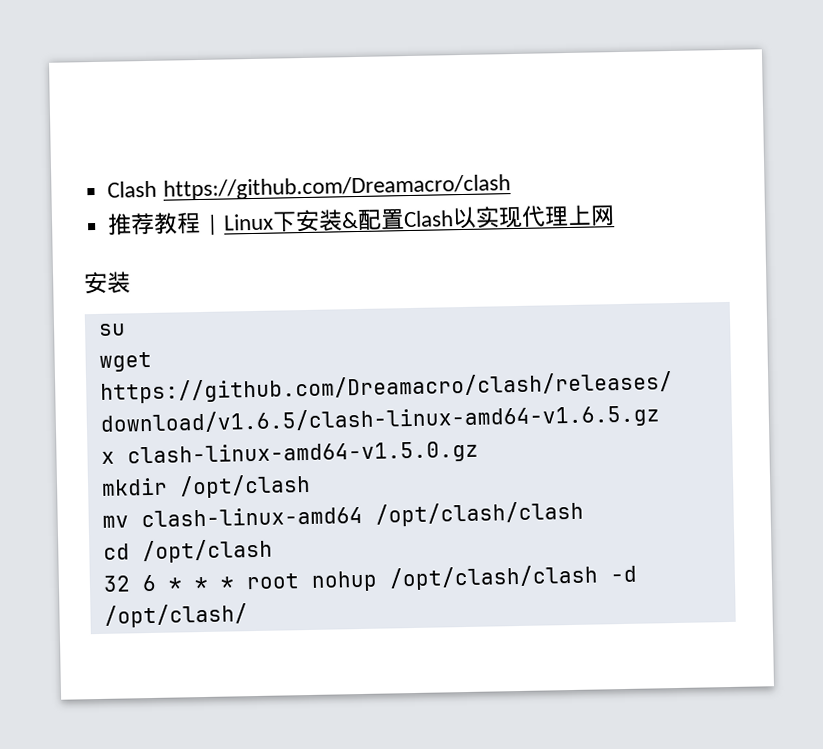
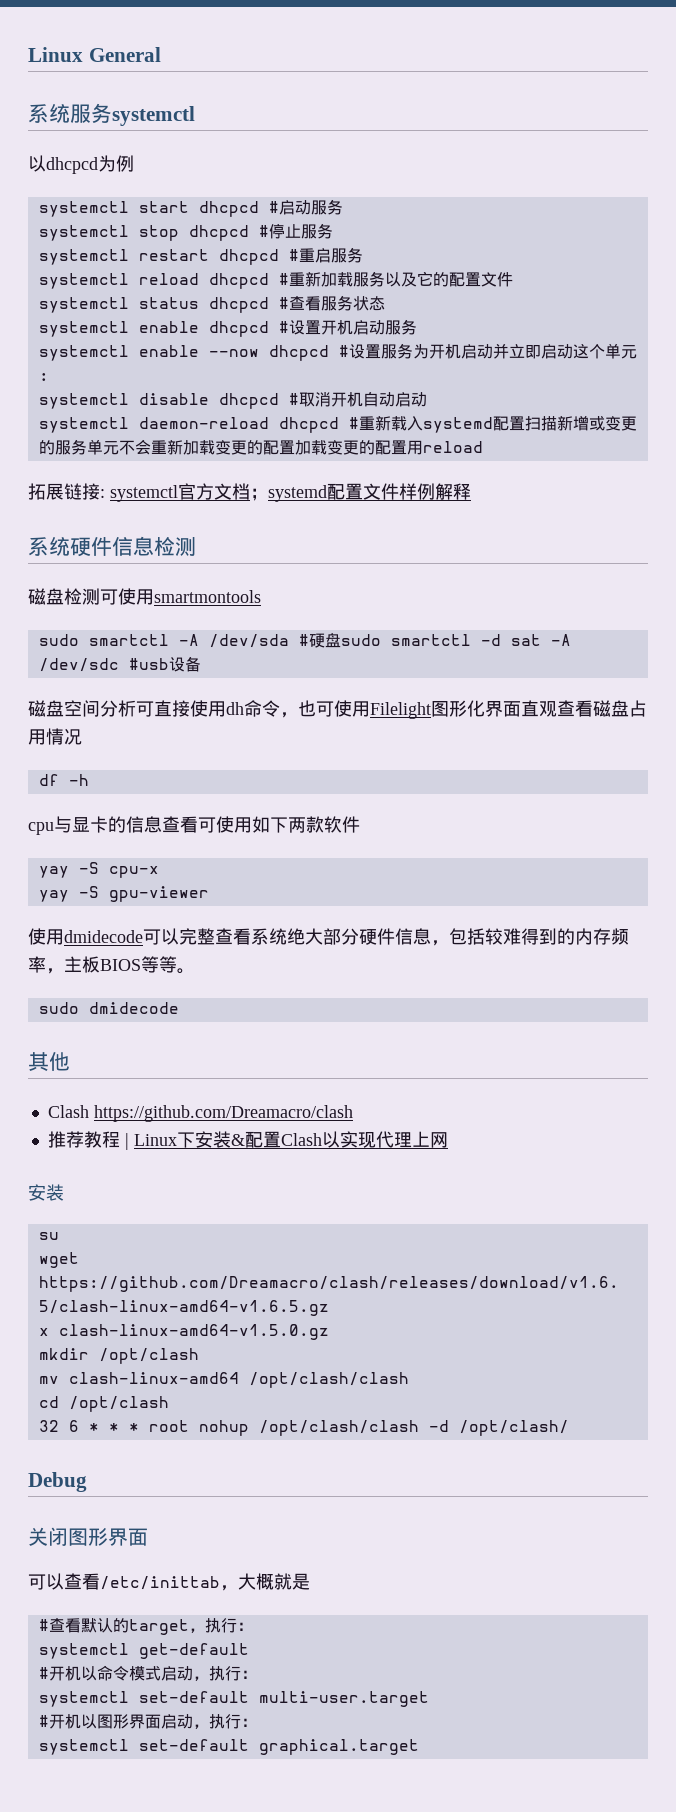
+ Linux General
+ 系统服务systemctl
+ 以dhcpcd为例
+ systemctl start dhcpcd #启动服务
+ systemctl stop dhcpcd #停止服务
+ systemctl restart dhcpcd #重启服务
+ systemctl reload dhcpcd #重新加载服务以及它的配置文件
+ systemctl status dhcpcd #查看服务状态
+ systemctl enable dhcpcd #设置开机启动服务
+ systemctl enable --now dhcpcd #设置服务为开机启动并立即启动这个单元:
+ systemctl disable dhcpcd #取消开机自动启动
+ systemctl daemon-reload dhcpcd #重新载入systemd配置扫描新增或变更的服务单元不会重新加载变更的配置加载变更的配置用reload
+ 拓展链接: systemctl官方文档；systemd配置文件样例解释
+ 系统硬件信息检测
+ 磁盘检测可使用smartmontools
+ sudo smartctl -A /dev/sda #硬盘sudo smartctl -d sat -A /dev/sdc #usb设备
+ 磁盘空间分析可直接使用dh命令，也可使用Filelight图形化界面直观查看磁盘占用情况
+ df -h
+ cpu与显卡的信息查看可使用如下两款软件
+ yay -S cpu-x
+ yay -S gpu-viewer
+ 使用dmidecode可以完整查看系统绝大部分硬件信息，包括较难得到的内存频率，主板BIOS等等。
+ sudo dmidecode
+ 其他
+ Debug
+ 关闭图形界面
+ 可以查看/etc/inittab，大概就是
+ #查看默认的target，执行：
+ systemctl get-default
+ #开机以命令模式启动，执行：
+ systemctl set-default multi-user.target
+ #开机以图形界面启动，执行：
+ systemctl set-default graphical.target

